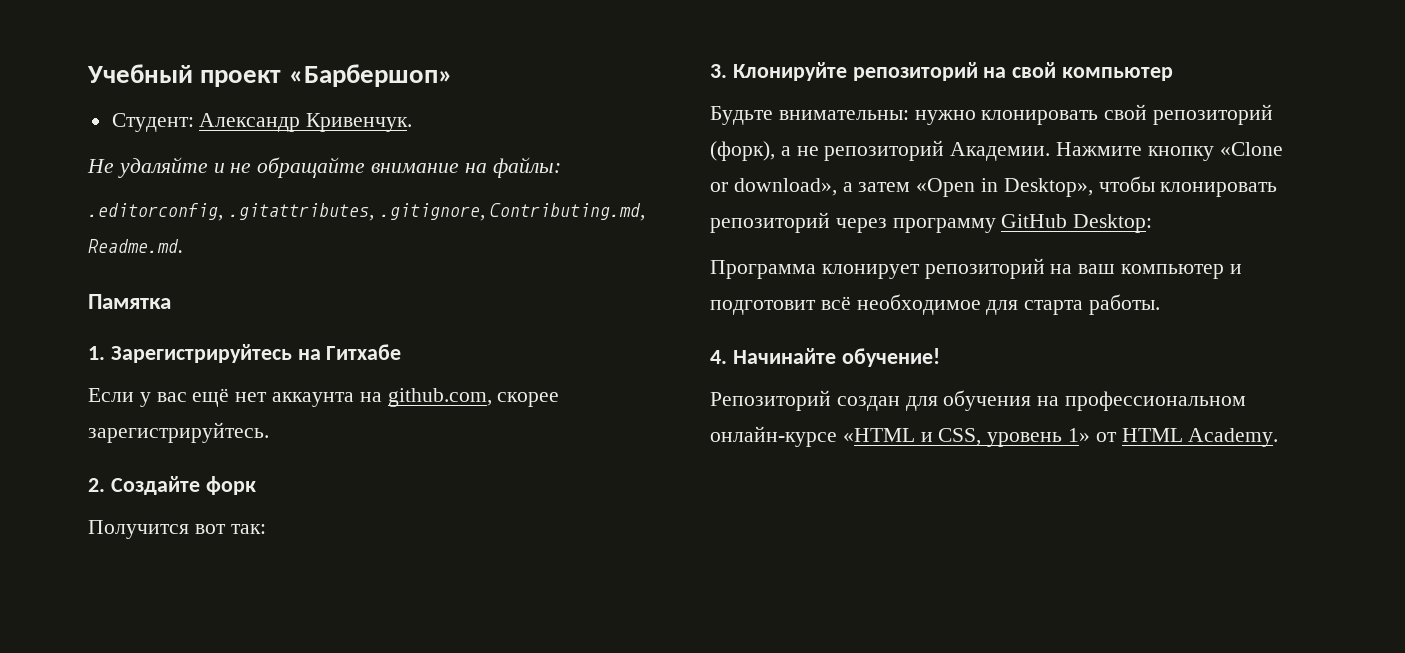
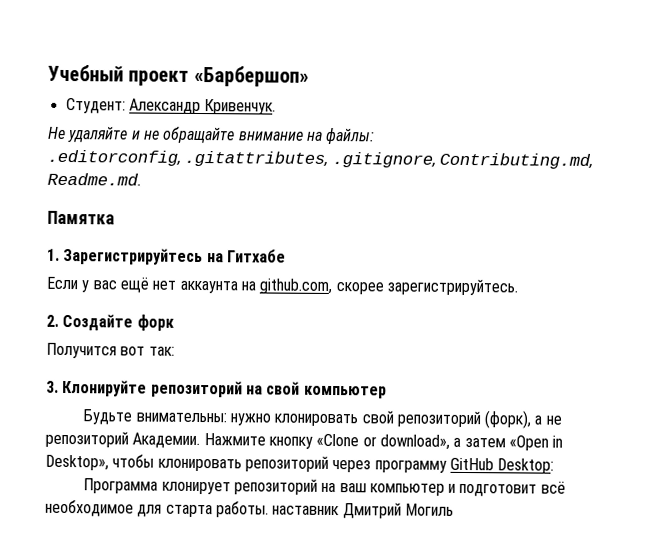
- Программа клонирует репозиторий на ваш компьютер и подготовит всё необходимое для старта работы.
- 4. Начинайте обучение!
- Репозиторий создан для обучения на профессиональном онлайн‑курсе «HTML и CSS, уровень 1» от HTML Academy.
+ Программа клонирует репозиторий на ваш компьютер и подготовит всё необходимое для старта работы. наставник Дмитрий Могиль

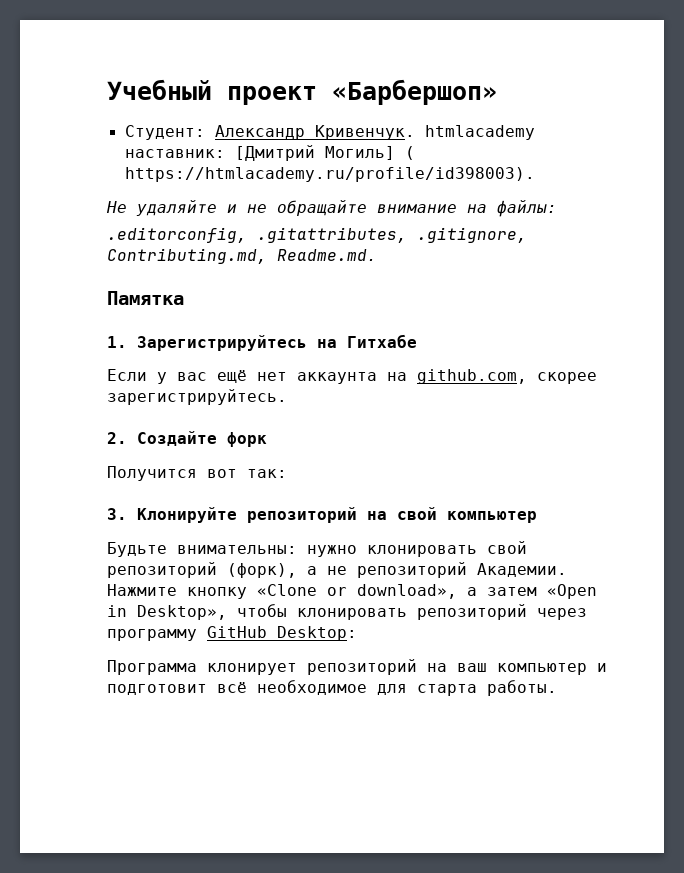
- Студент: Александр Кривенчук.
+ Студент: Александр Кривенчук. htmlacademy наставник: [Дмитрий Могиль] ( https://htmlacademy.ru/profile/id398003).
- Программа клонирует репозиторий на ваш компьютер и подготовит всё необходимое для старта работы. наставник Дмитрий Могиль
+ Программа клонирует репозиторий на ваш компьютер и подготовит всё необходимое для старта работы.

